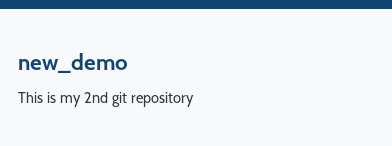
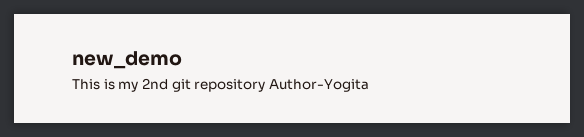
- This is my 2nd git repository
+ This is my 2nd git repository Author-Yogita

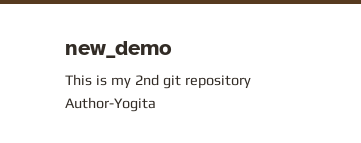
- This is my 2nd git repository Author-Yogita
+ This is my 2nd git repository
+ Author-Yogita

